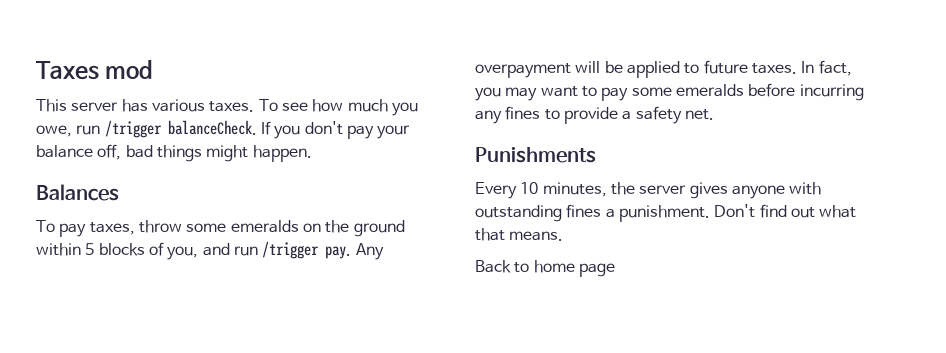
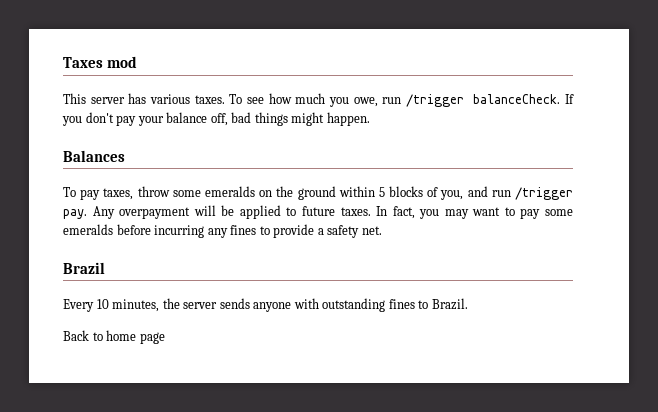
- Punishments
+ Brazil
- Every 10 minutes, the server gives anyone with outstanding fines a punishment. Don't find out what that means.
+ Every 10 minutes, the server sends anyone with outstanding fines to Brazil.

